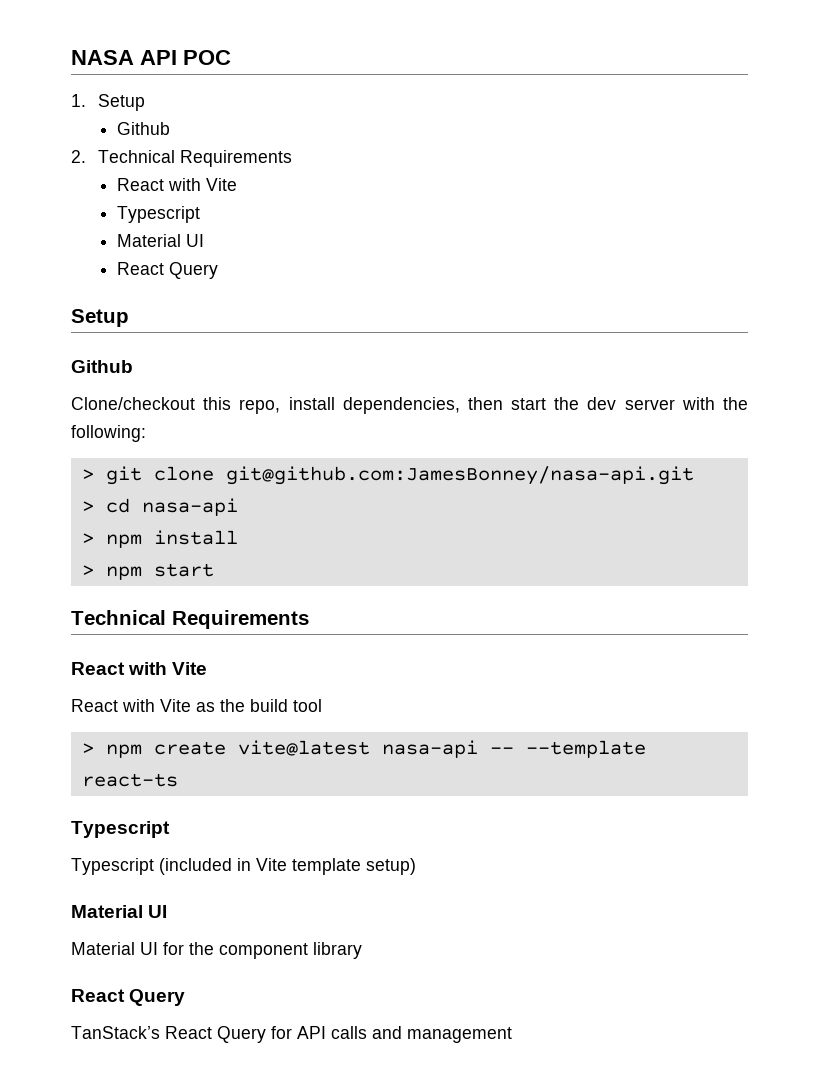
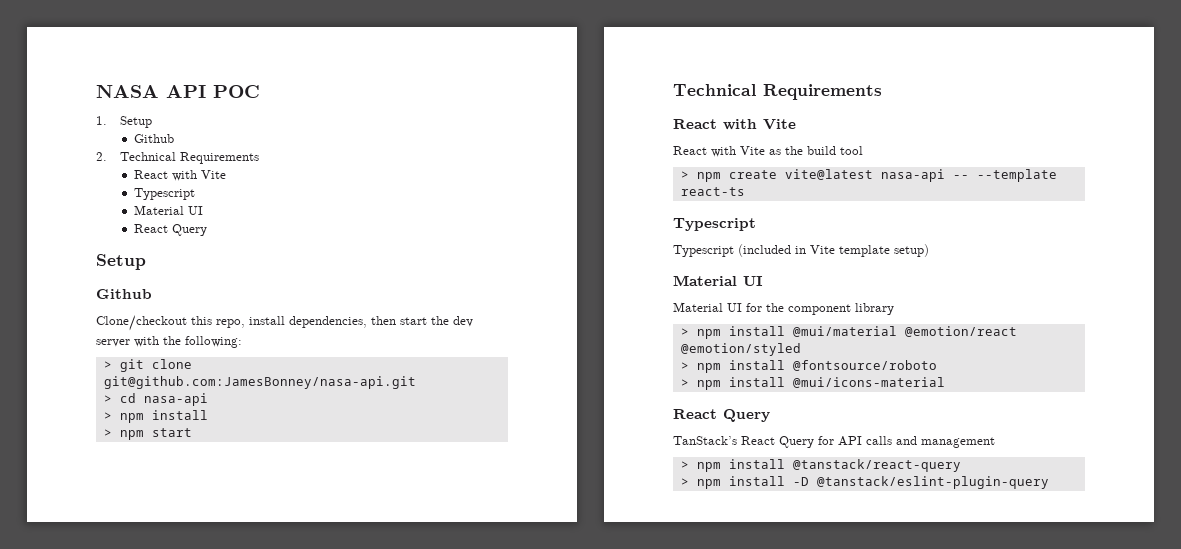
+ > npm install @mui/material @emotion/react @emotion/styled
+ > npm install @fontsource/roboto
+ > npm install @mui/icons-material
+ > npm install @tanstack/react-query
+ > npm install -D @tanstack/eslint-plugin-query

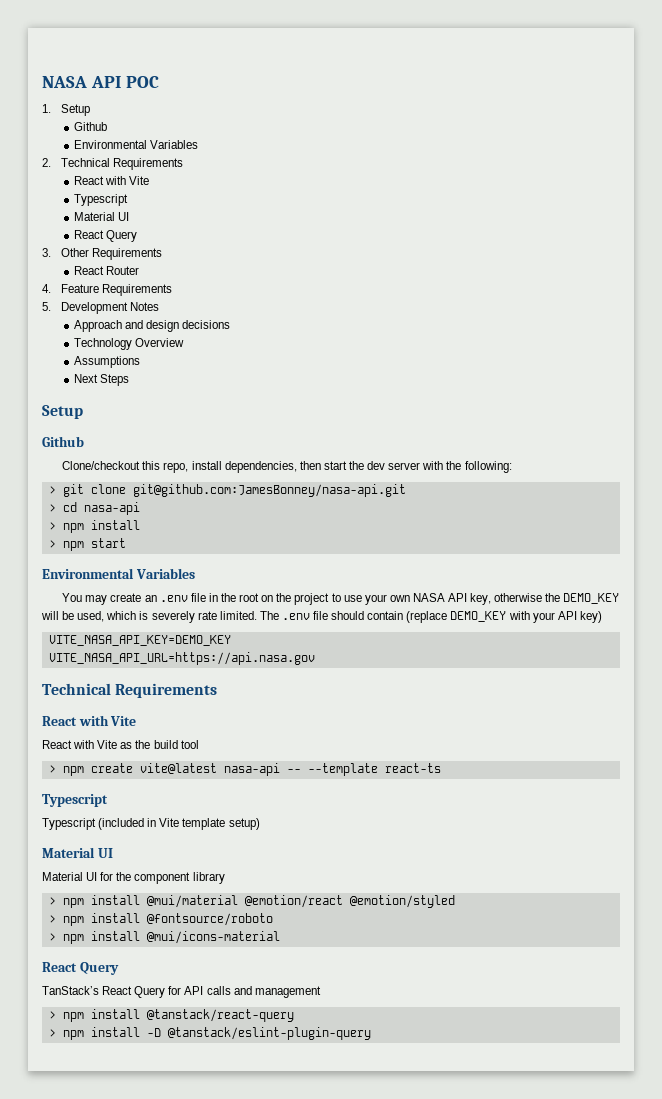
  1. Setup
  Github
+ Environmental Variables
+ 3. Other Requirements
+ React Router
+ 4. Feature Requirements
+ 5. Development Notes
+ Approach and design decisions
+ Technology Overview
+ Assumptions
+ Next Steps
  > npm start
+ Environmental Variables
+ You may create an .env file in the root on the project to use your own NASA API key, otherwise the DEMO_KEY will be used, which is severely rate limited. The .env file should contain (replace DEMO_KEY with your API key)
+ VITE_NASA_API_KEY=DEMO_KEY
+ VITE_NASA_API_URL=https://api.nasa.gov

